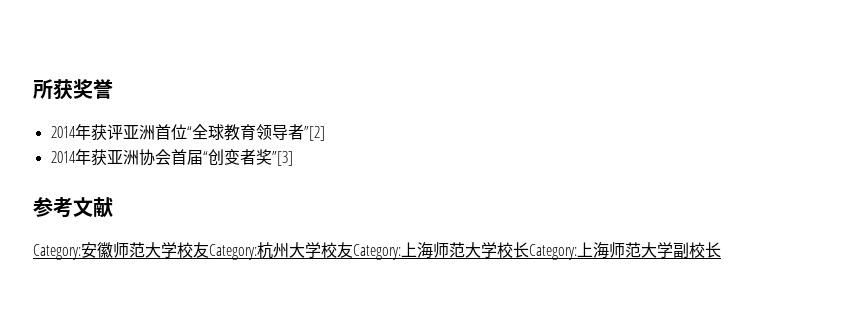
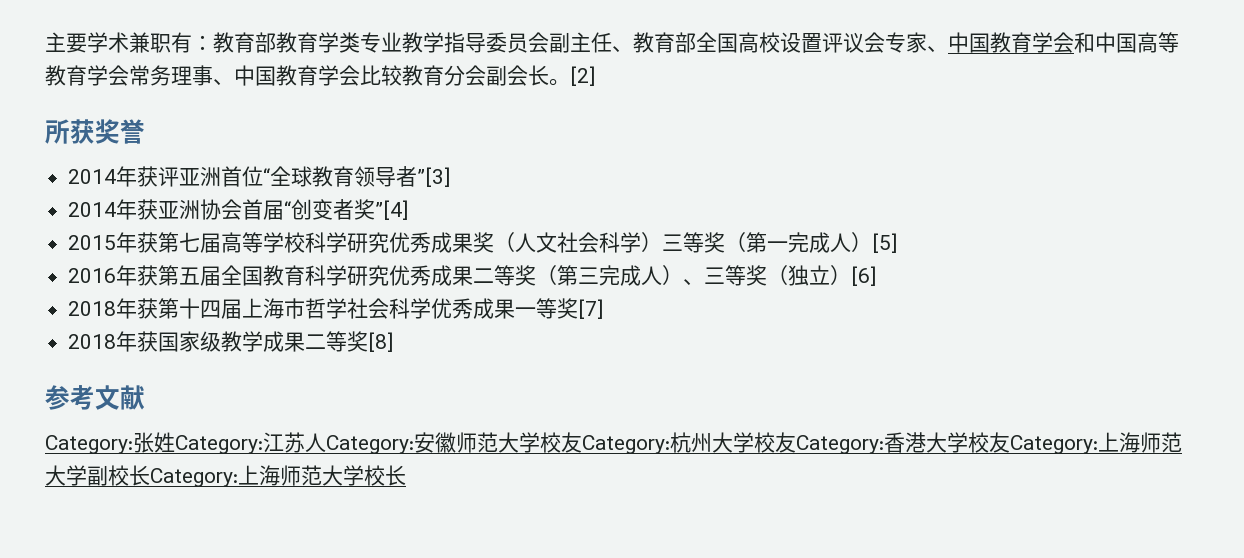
+ 主要学术兼职有：教育部教育学类专业教学指导委员会副主任、教育部全国高校设置评议会专家、中国教育学会和中国高等教育学会常务理事、中国教育学会比较教育分会副会长。[2]
- 2014年获评亚洲首位“全球教育领导者”[2]
+ 2014年获评亚洲首位“全球教育领导者”[3]
- 2014年获亚洲协会首届“创变者奖”[3]
+ 2014年获亚洲协会首届“创变者奖”[4]
+ 2015年获第七届高等学校科学研究优秀成果奖（人文社会科学）三等奖（第一完成人）[5]
+ 2016年获第五届全国教育科学研究优秀成果二等奖（第三完成人）、三等奖（独立）[6]
+ 2018年获第十四届上海市哲学社会科学优秀成果一等奖[7]
+ 2018年获国家级教学成果二等奖[8]
- Category:安徽师范大学校友Category:杭州大学校友Category:上海师范大学校长Category:上海师范大学副校长
+ Category:张姓Category:江苏人Category:安徽师范大学校友Category:杭州大学校友Category:香港大学校友Category:上海师范大学副校长Category:上海师范大学校长

